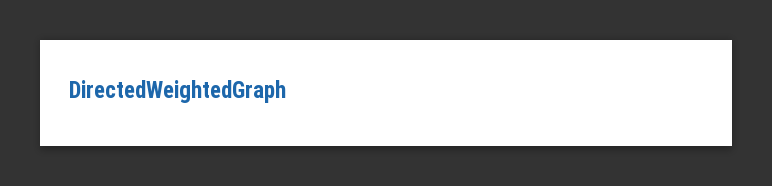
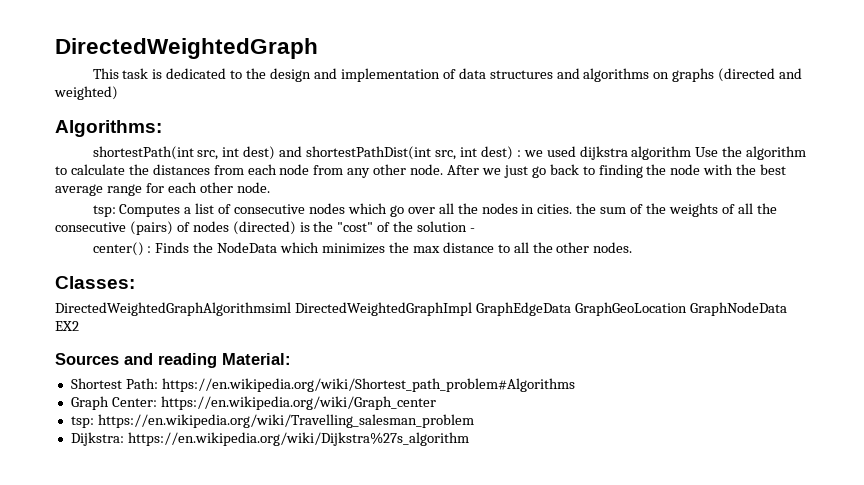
+ This task is dedicated to the design and implementation of data structures and algorithms on graphs (directed and weighted)
+ Algorithms:
+ shortestPath(int src, int dest) and shortestPathDist(int src, int dest) : we used dijkstra algorithm Use the algorithm to calculate the distances from each node from any other node. After we just go back to finding the node with the best average range for each other node.
+ tsp: Computes a list of consecutive nodes which go over all the nodes in cities. the sum of the weights of all the consecutive (pairs) of nodes (directed) is the "cost" of the solution -
+ center() : Finds the NodeData which minimizes the max distance to all the other nodes.
+ Classes:
+ DirectedWeightedGraphAlgorithmsiml DirectedWeightedGraphImpl GraphEdgeData GraphGeoLocation GraphNodeData EX2
+ Sources and reading Material:
+ Shortest Path: https://en.wikipedia.org/wiki/Shortest_path_problem#Algorithms
+ Graph Center: https://en.wikipedia.org/wiki/Graph_center
+ tsp: https://en.wikipedia.org/wiki/Travelling_salesman_problem
+ Dijkstra: https://en.wikipedia.org/wiki/Dijkstra%27s_algorithm

